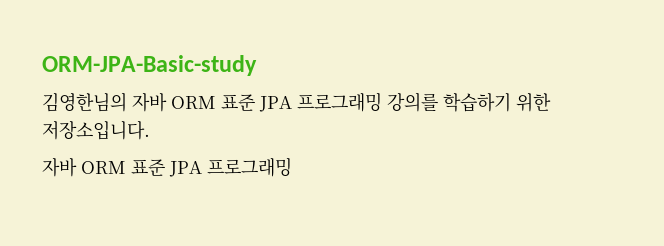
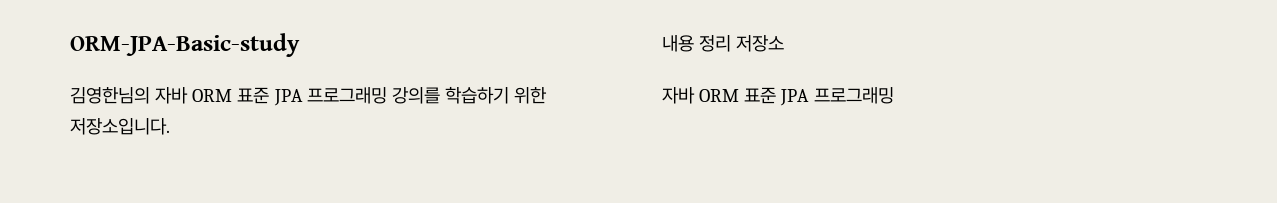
+ 내용 정리 저장소

